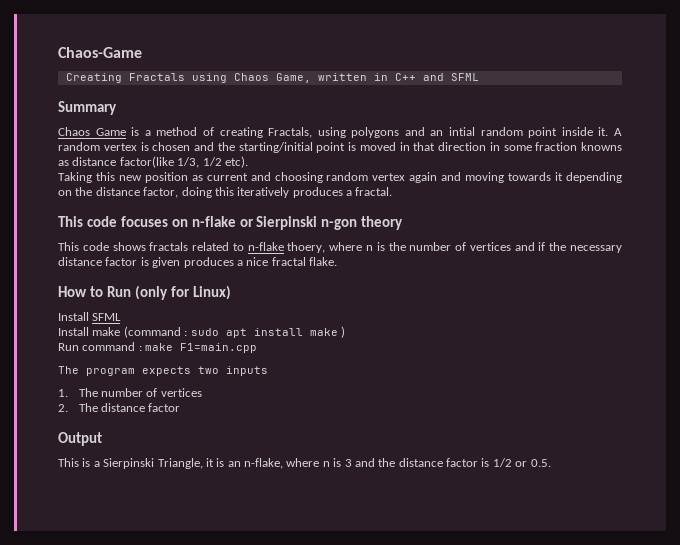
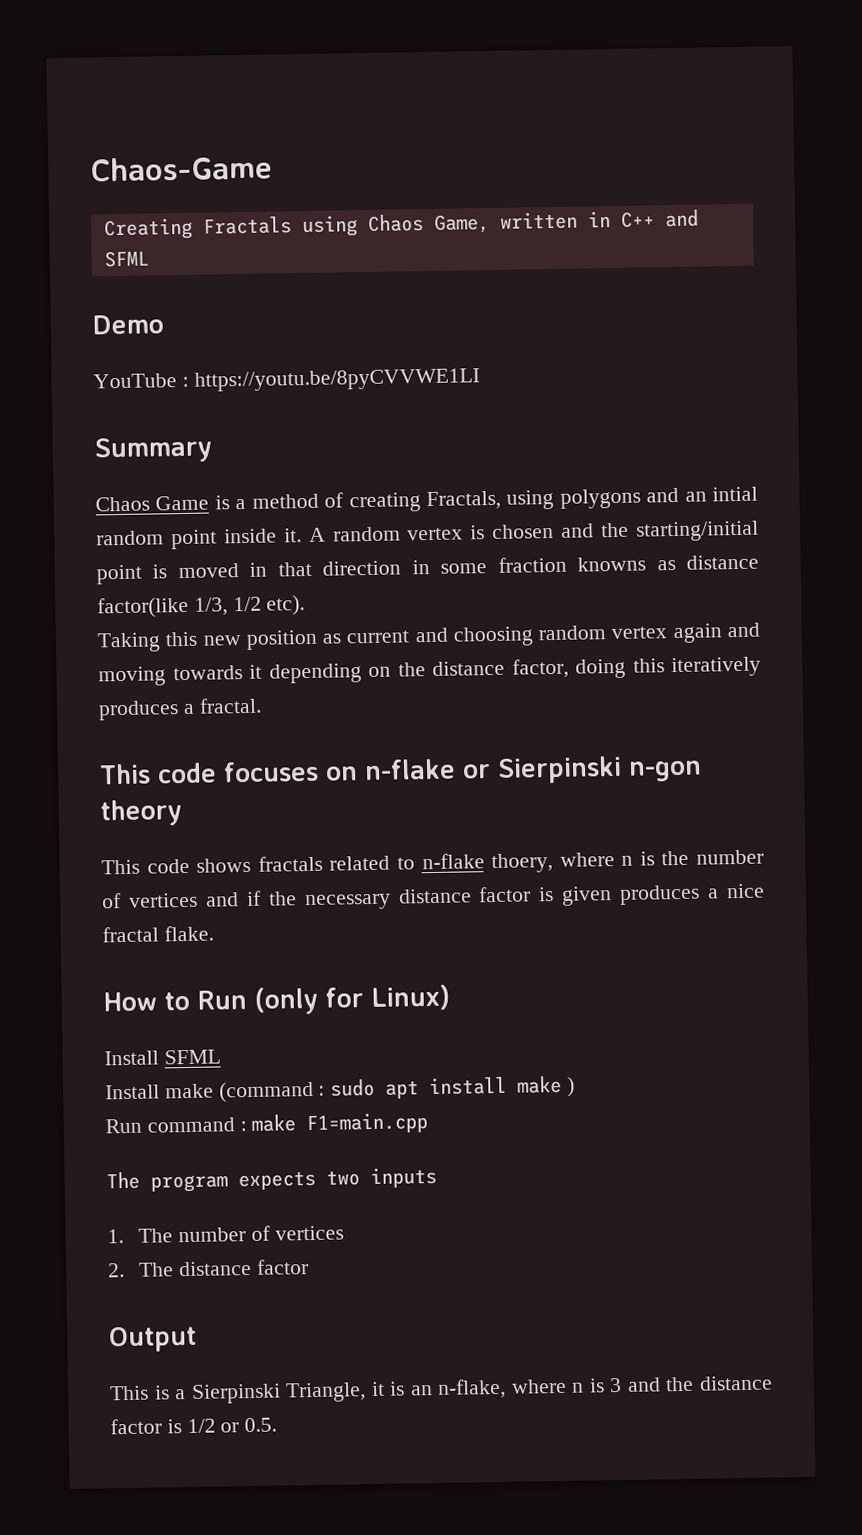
+ Demo
+ YouTube : https://youtu.be/8pyCVVWE1LI

